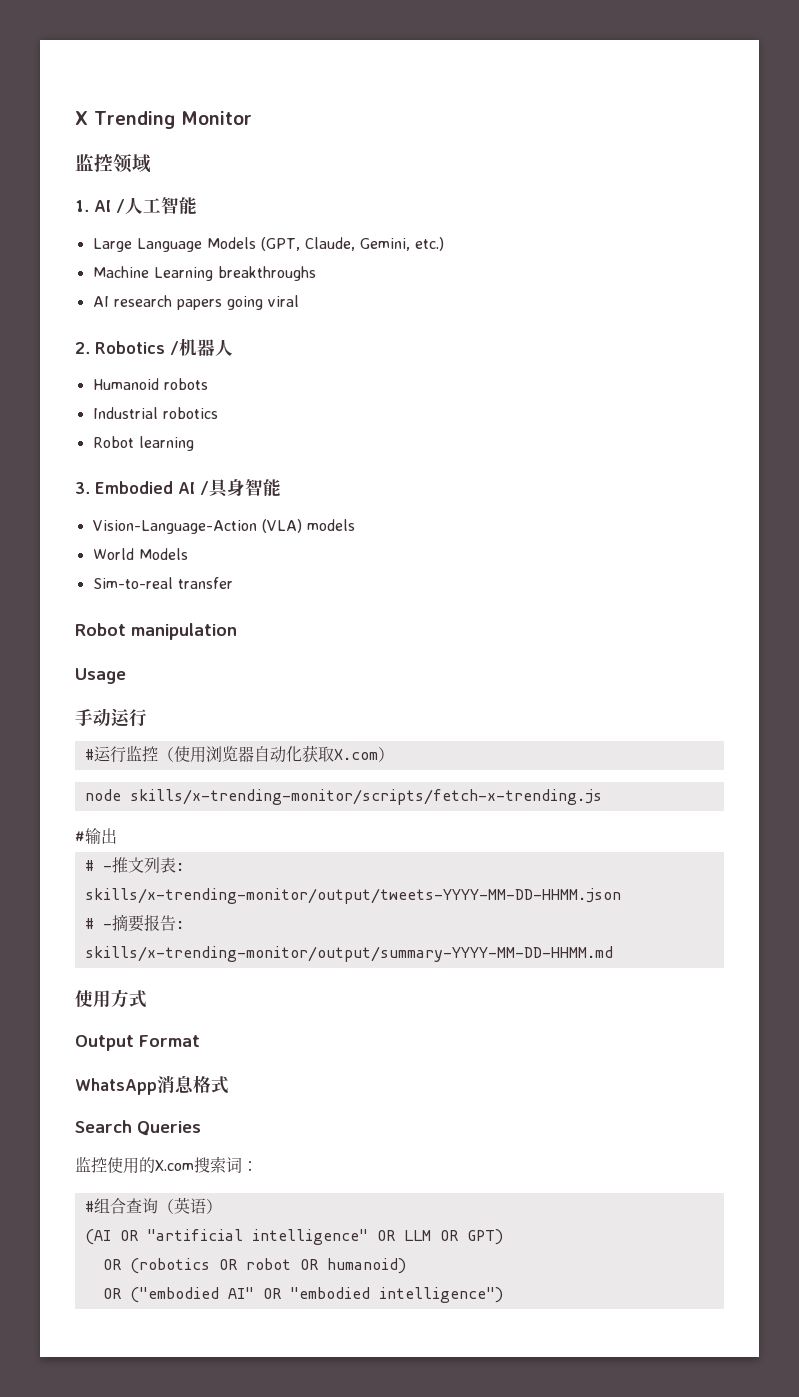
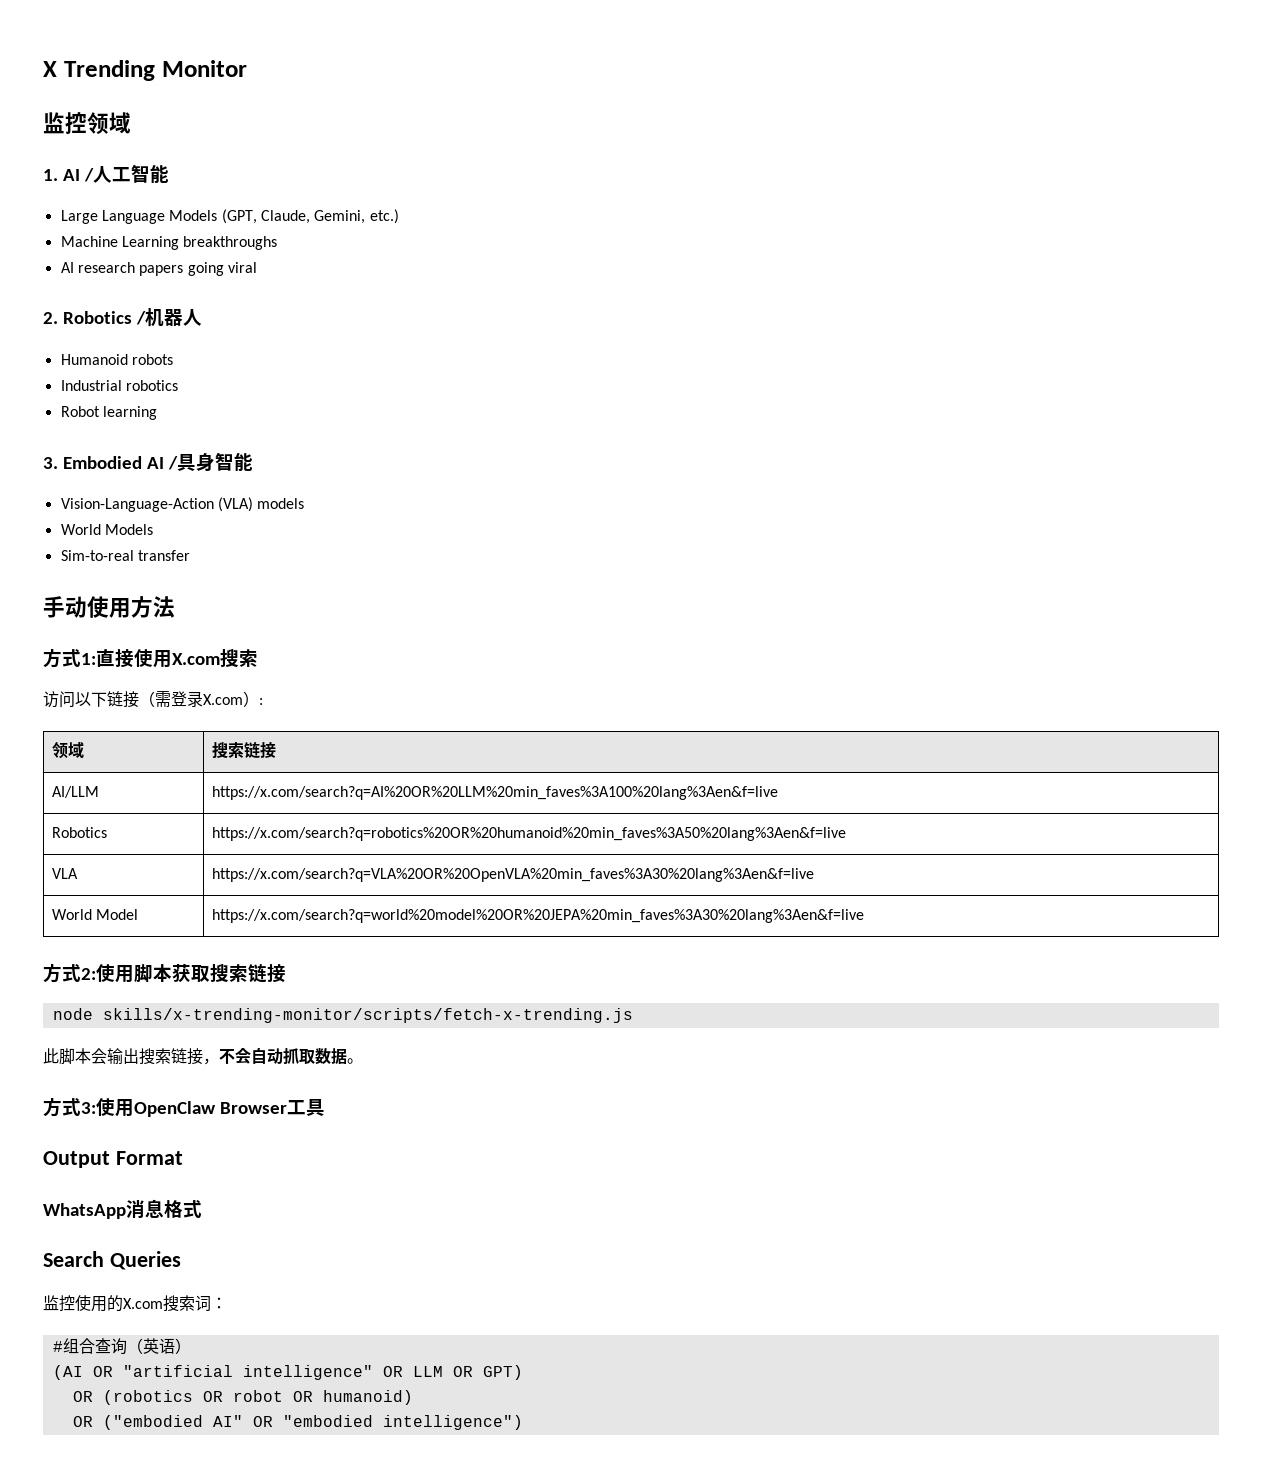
- Robot manipulation
- Usage
- 手动运行
- #运行监控（使用浏览器自动化获取X.com）
+ 手动使用方法
+ 方式1:直接使用X.com搜索
+ 访问以下链接（需登录X.com）:
+ 领域 | 搜索链接
+ AI/LLM | https://x.com/search?q=AI%20OR%20LLM%20min_faves%3A100%20lang%3Aen&f=live
+ Robotics | https://x.com/search?q=robotics%20OR%20humanoid%20min_faves%3A50%20lang%3Aen&f=live
+ VLA | https://x.com/search?q=VLA%20OR%20OpenVLA%20min_faves%3A30%20lang%3Aen&f=live
+ World Model | https://x.com/search?q=world%20model%20OR%20JEPA%20min_faves%3A30%20lang%3Aen&f=live
+ 方式2:使用脚本获取搜索链接
- #输出
- # -推文列表: skills/x-trending-monitor/output/tweets-YYYY-MM-DD-HHMM.json
- # -摘要报告: skills/x-trending-monitor/output/summary-YYYY-MM-DD-HHMM.md
- 使用方式
+ 此脚本会输出搜索链接，不会自动抓取数据。
+ 方式3:使用OpenClaw Browser工具

